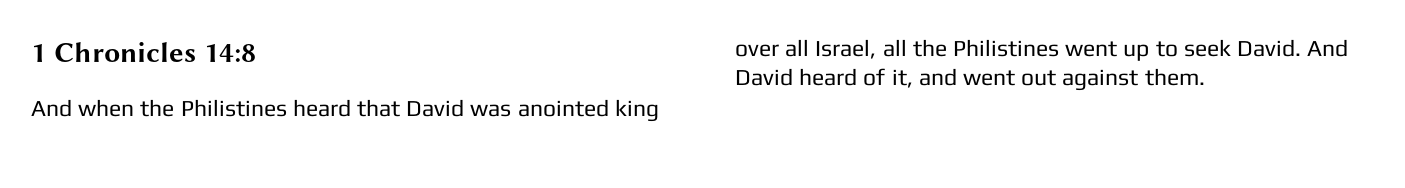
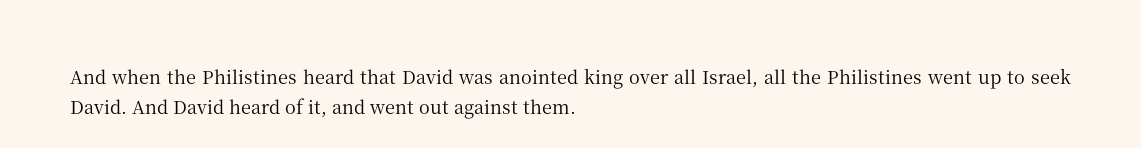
- 1 Chronicles 14:8

